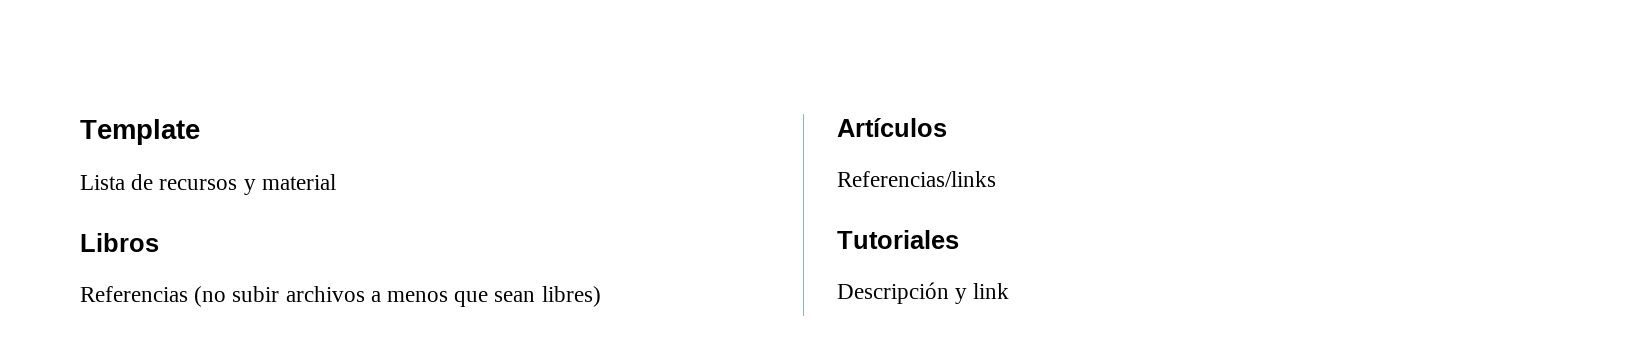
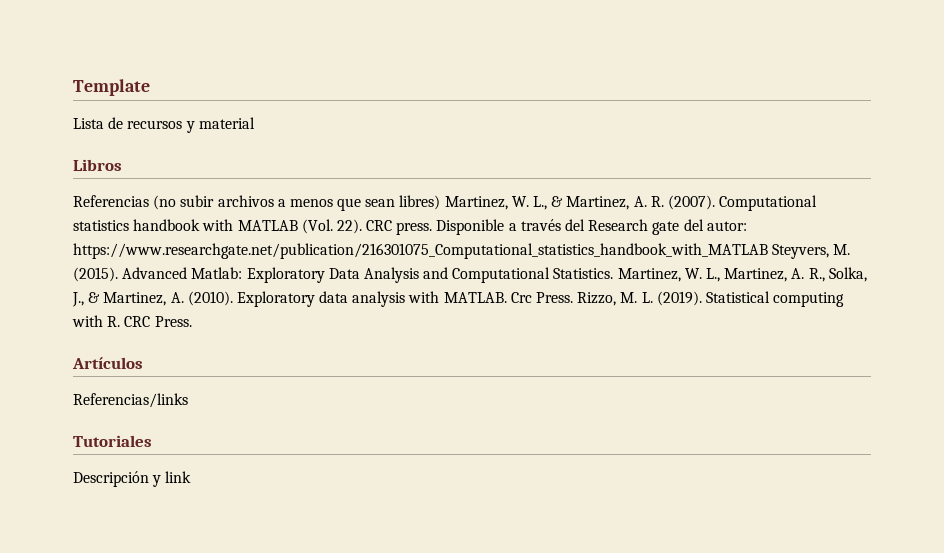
- Referencias (no subir archivos a menos que sean libres)
+ Referencias (no subir archivos a menos que sean libres) Martinez, W. L., & Martinez, A. R. (2007). Computational statistics handbook with MATLAB (Vol. 22). CRC press. Disponible a través del Research gate del autor: https://www.researchgate.net/publication/216301075_Computational_statistics_handbook_with_MATLAB Steyvers, M. (2015). Advanced Matlab: Exploratory Data Analysis and Computational Statistics. Martinez, W. L., Martinez, A. R., Solka, J., & Martinez, A. (2010). Exploratory data analysis with MATLAB. Crc Press. Rizzo, M. L. (2019). Statistical computing with R. CRC Press.

